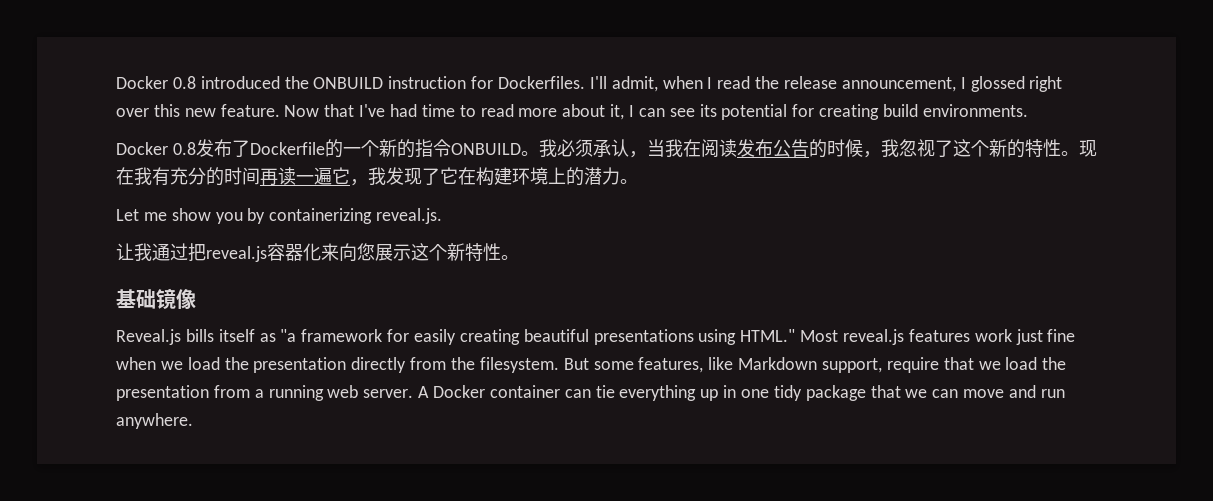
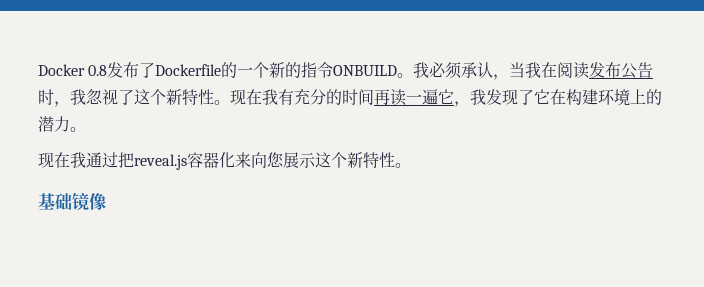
- Docker 0.8 introduced the ONBUILD instruction for Dockerfiles. I'll admit, when I read the release announcement, I glossed right over this new feature. Now that I've had time to read more about it, I can see its potential for creating build environments.
- 我必须承认，当我在阅读发布公告的时候，我忽视了这个新的特性。
+ 我必须承认，当我在阅读发布公告时，我忽视了这个新特性。
- Let me show you by containerizing reveal.js.
- 让我通过把reveal.js容器化来向您展示这个新特性。
+ 现在我通过把reveal.js容器化来向您展示这个新特性。
- Reveal.js bills itself as "a framework for easily creating beautiful presentations using HTML." Most reveal.js features work just fine when we load the presentation directly from the filesystem. But some features, like Markdown support, require that we load the presentation from a running web server. A Docker container can tie everything up in one tidy package that we can move and run anywhere.

